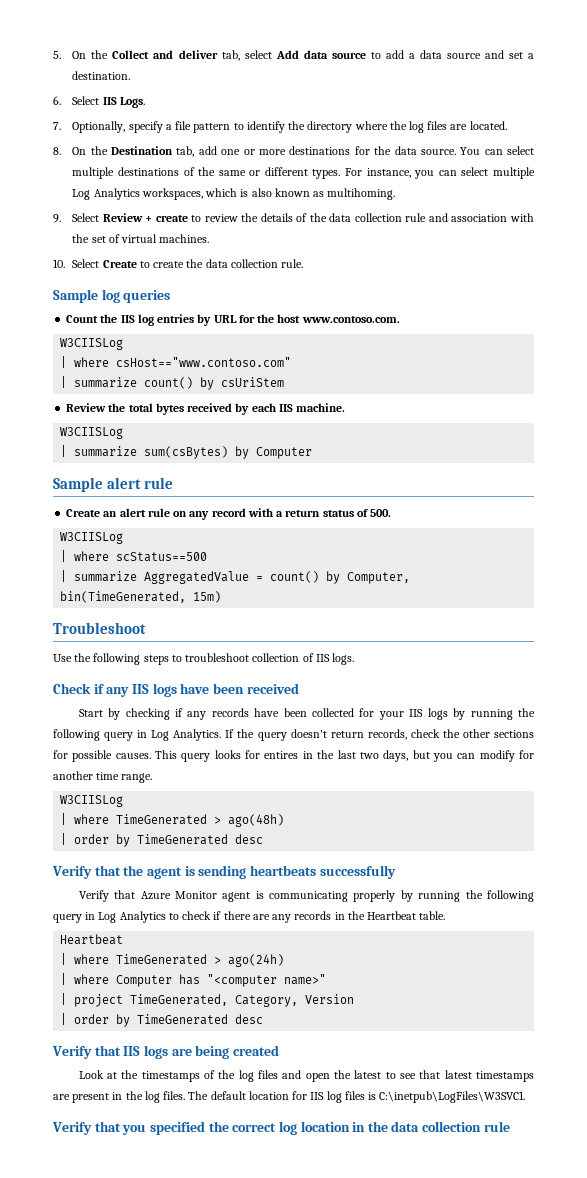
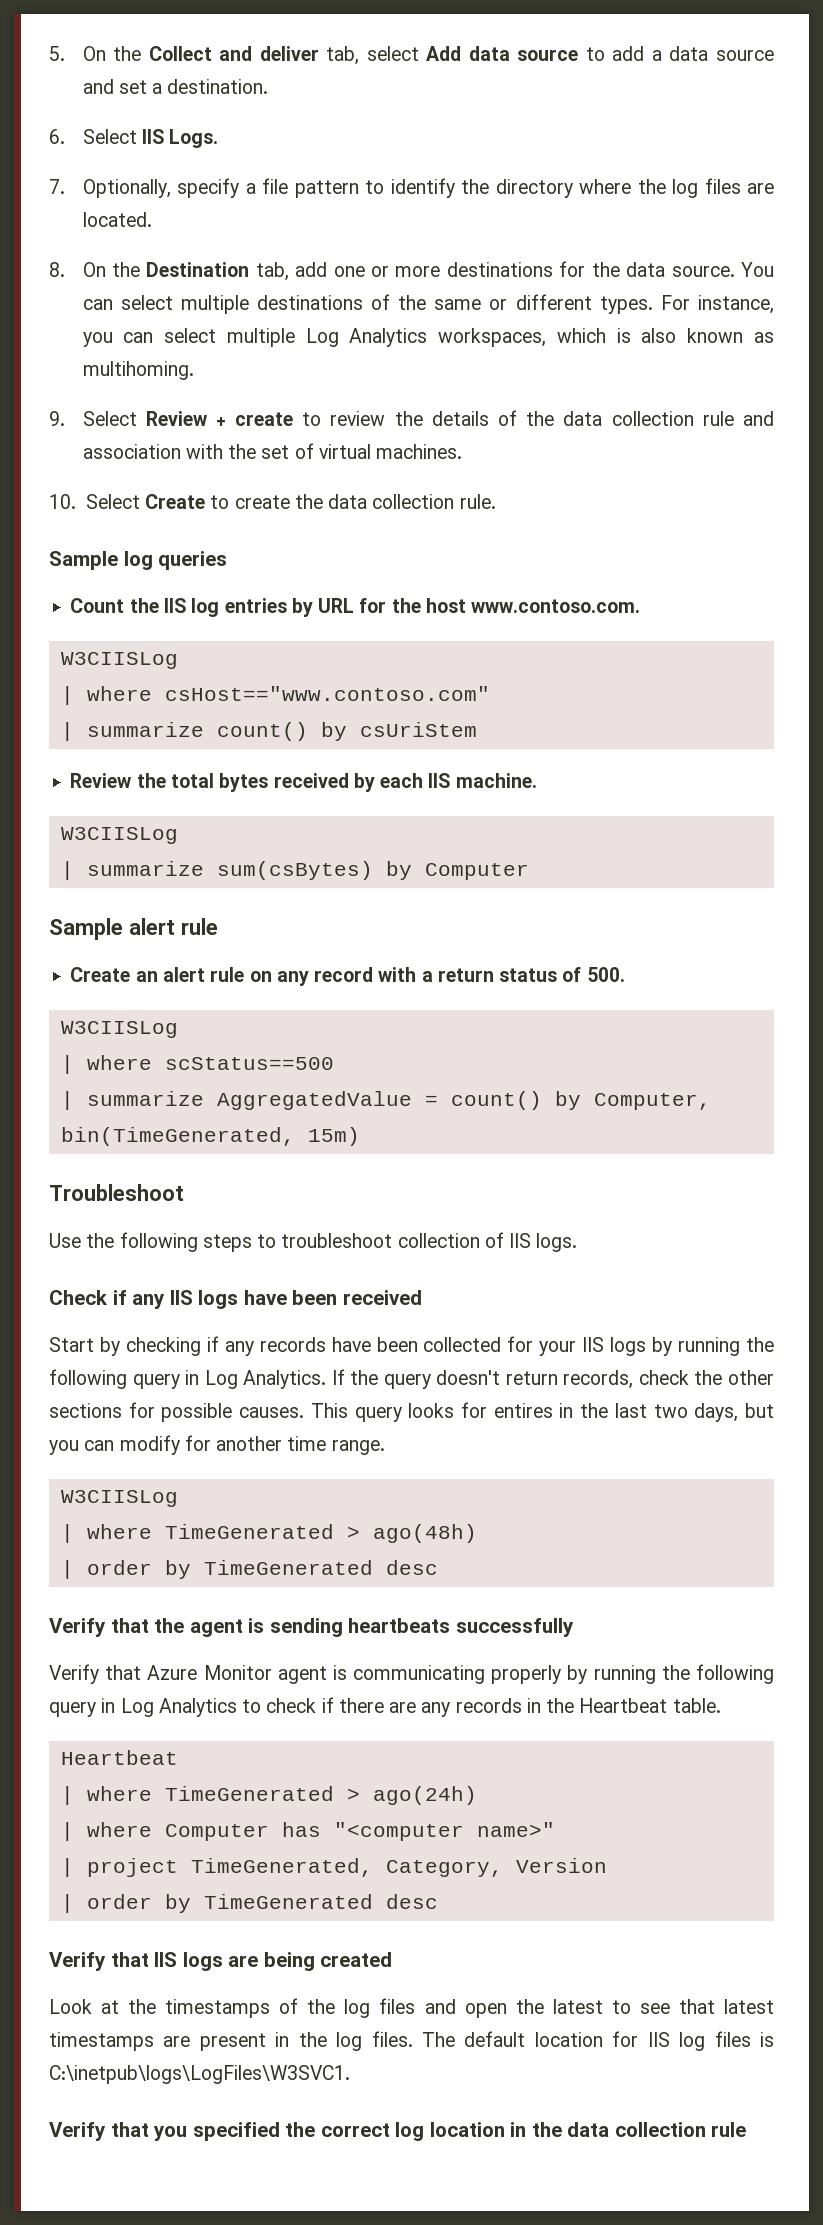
- The default location for IIS log files is C:\inetpub\LogFiles\W3SVC1.
+ The default location for IIS log files is C:\inetpub\logs\LogFiles\W3SVC1.

